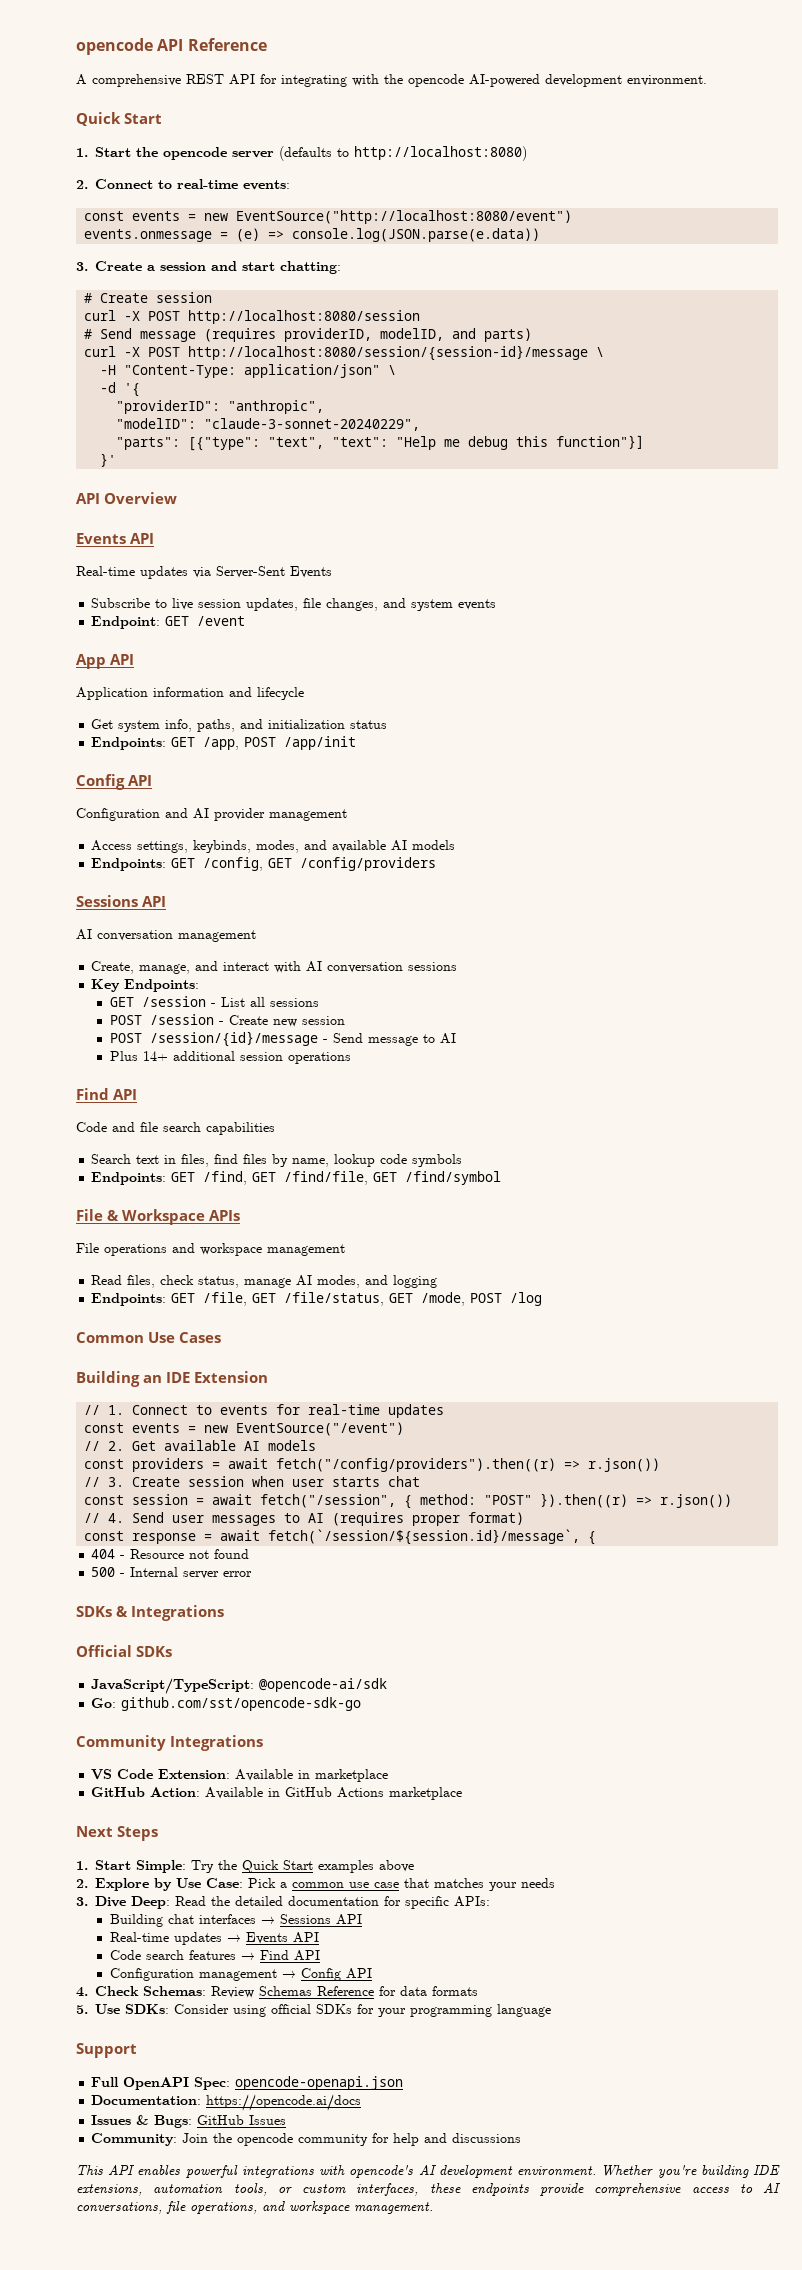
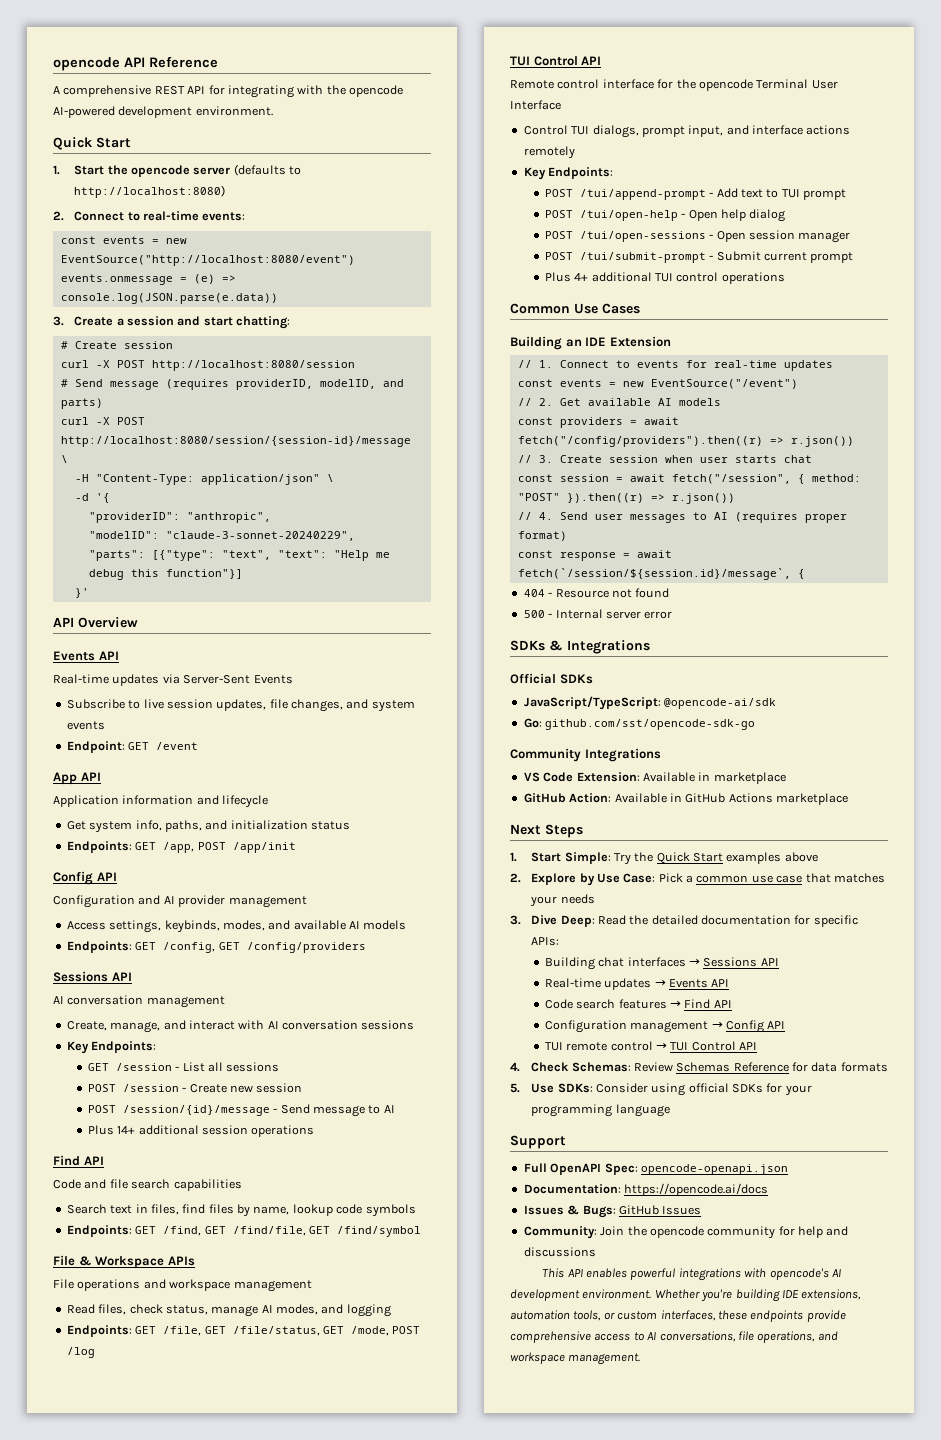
  Endpoints: GET /file, GET /file/status, GET /mode, POST /log
+ TUI Control API
+ Remote control interface for the opencode Terminal User Interface
+ Control TUI dialogs, prompt input, and interface actions remotely
+ Key Endpoints:
+ POST /tui/append-prompt - Add text to TUI prompt
+ POST /tui/open-help - Open help dialog
+ POST /tui/open-sessions - Open session manager
+ POST /tui/submit-prompt - Submit current prompt
+ Plus 4+ additional TUI control operations
+ TUI remote control → TUI Control API

